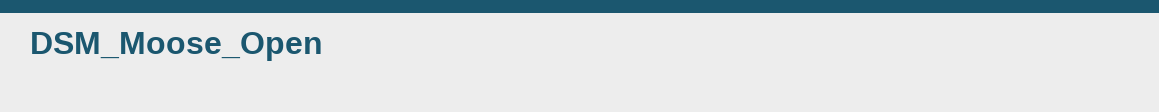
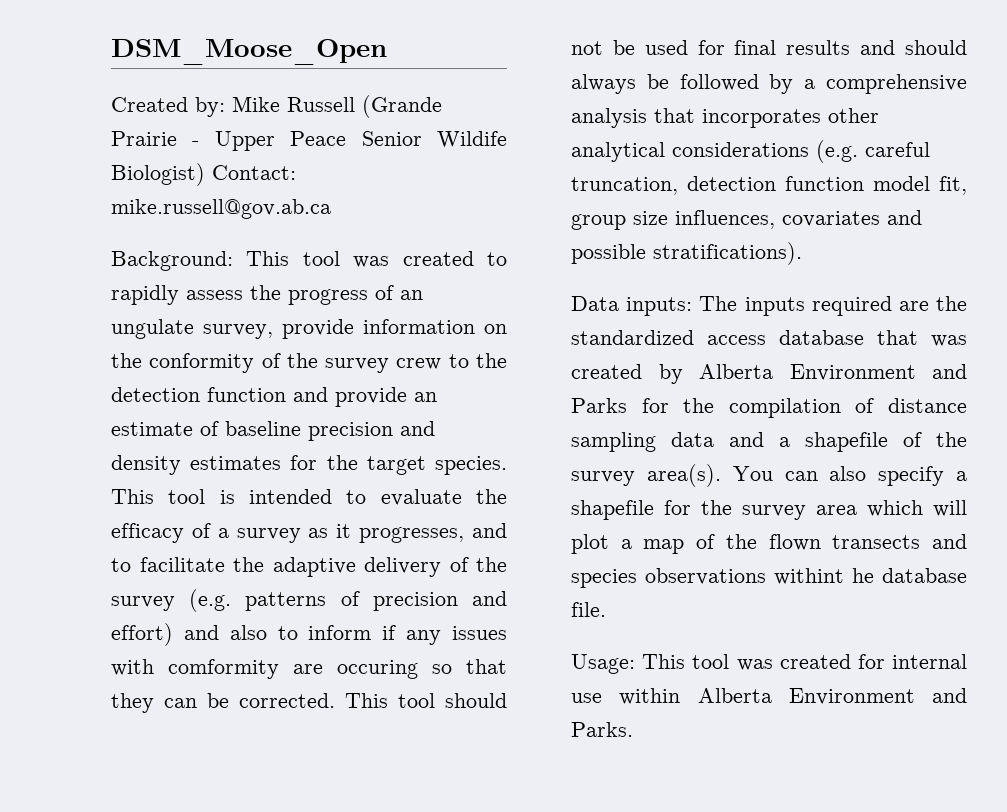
+ Created by: Mike Russell (Grande Prairie - Upper Peace Senior Wildife Biologist) Contact: mike.russell@gov.ab.ca
+ Background: This tool was created to rapidly assess the progress of an ungulate survey, provide information on the conformity of the survey crew to the detection function and provide an estimate of baseline precision and density estimates for the target species. This tool is intended to evaluate the efficacy of a survey as it progresses, and to facilitate the adaptive delivery of the survey (e.g. patterns of precision and effort) and also to inform if any issues with comformity are occuring so that they can be corrected. This tool should not be used for final results and should always be followed by a comprehensive analysis that incorporates other analytical considerations (e.g. careful truncation, detection function model fit, group size influences, covariates and possible stratifications).
+ Data inputs: The inputs required are the standardized access database that was created by Alberta Environment and Parks for the compilation of distance sampling data and a shapefile of the survey area(s). You can also specify a shapefile for the survey area which will plot a map of the flown transects and species observations withint he database file.
+ Usage: This tool was created for internal use within Alberta Environment and Parks.

